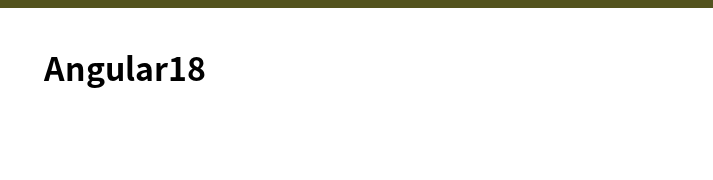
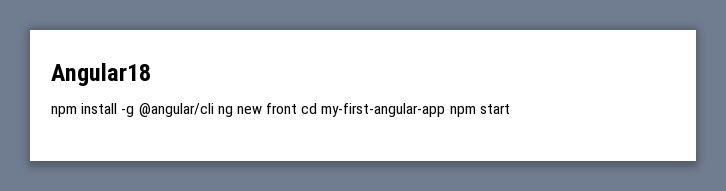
+ npm install -g @angular/cli ng new front cd my-first-angular-app npm start

